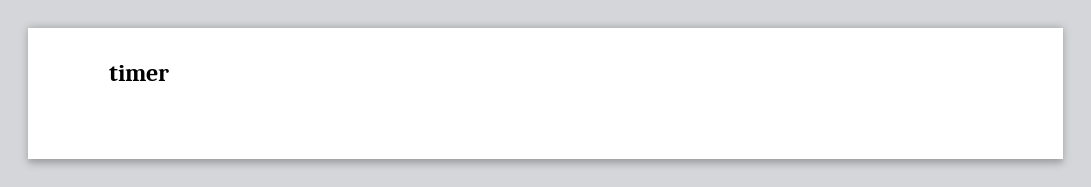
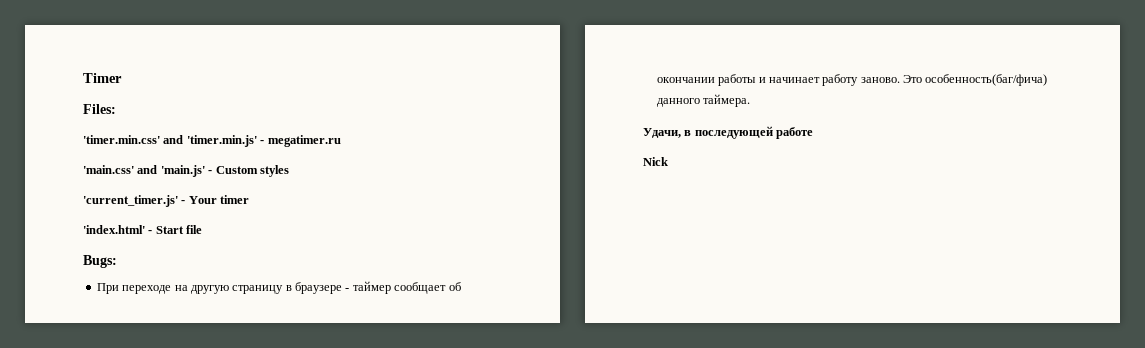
- timer
+ Timer
+ Files:
+ 'timer.min.css' and 'timer.min.js' - megatimer.ru
+ 'main.css' and 'main.js' - Custom styles
+ 'current_timer.js' - Your timer
+ 'index.html' - Start file
+ Bugs:
+ При переходе на другую страницу в браузере - таймер сообщает об окончании работы и начинает работу заново. Это особенность(баг/фича) данного таймера.
+ Удачи, в последующей работе
+ Nick

